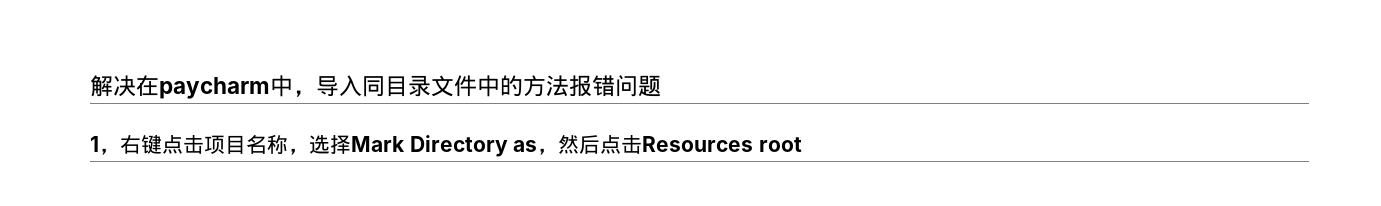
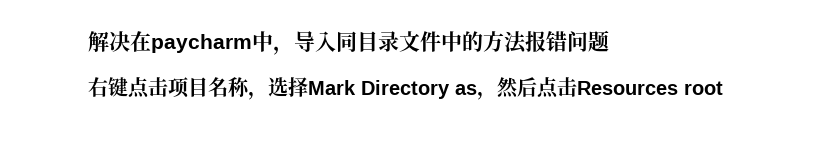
- 1，右键点击项目名称，选择Mark Directory as，然后点击Resources root
+ 右键点击项目名称，选择Mark Directory as，然后点击Resources root

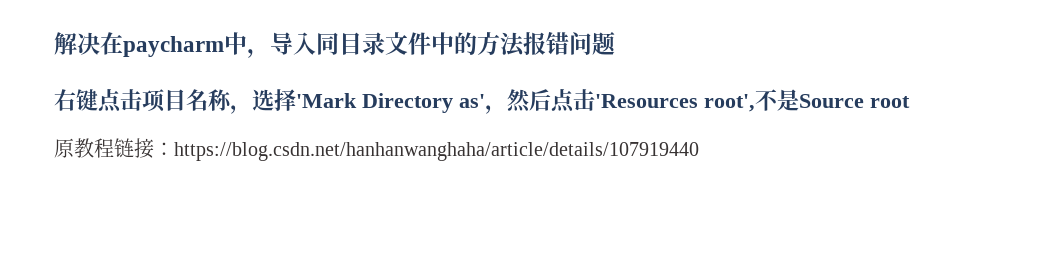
- 右键点击项目名称，选择Mark Directory as，然后点击Resources root
+ 右键点击项目名称，选择'Mark Directory as'，然后点击'Resources root',不是Source root
+ 原教程链接：https://blog.csdn.net/hanhanwanghaha/article/details/107919440

